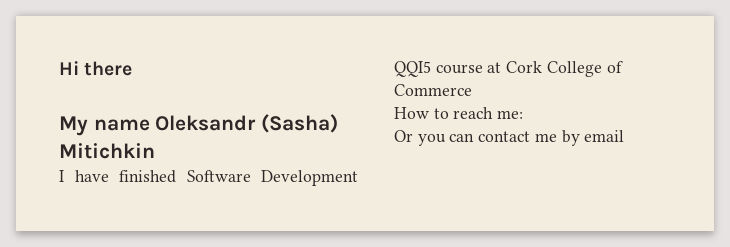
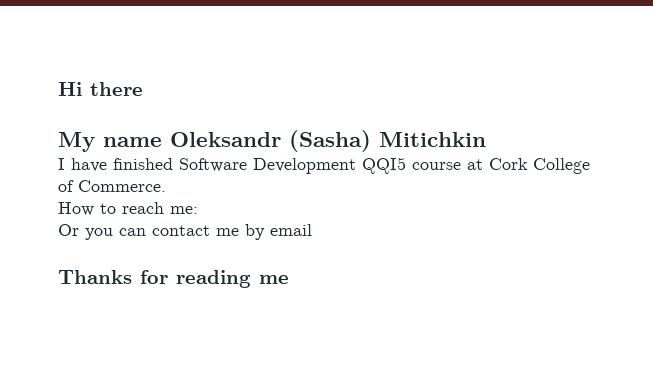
- I have finished Software Development QQI5 course at Cork College of Commerce
+ I have finished Software Development QQI5 course at Cork College of Commerce.
+ Thanks for reading me

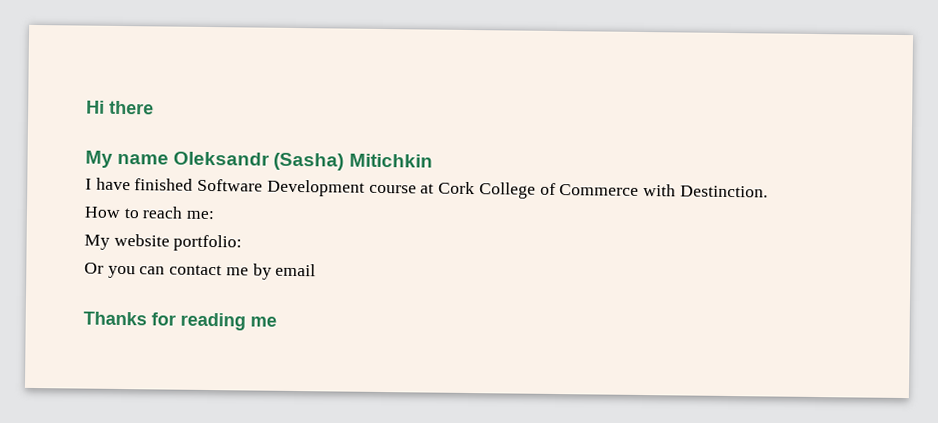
- I have finished Software Development QQI5 course at Cork College of Commerce.
+ I have finished Software Development course at Cork College of Commerce with Destinction.
+ My website portfolio:

